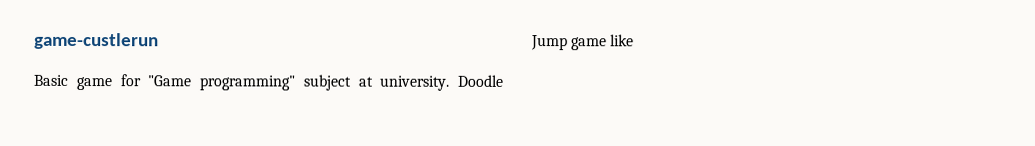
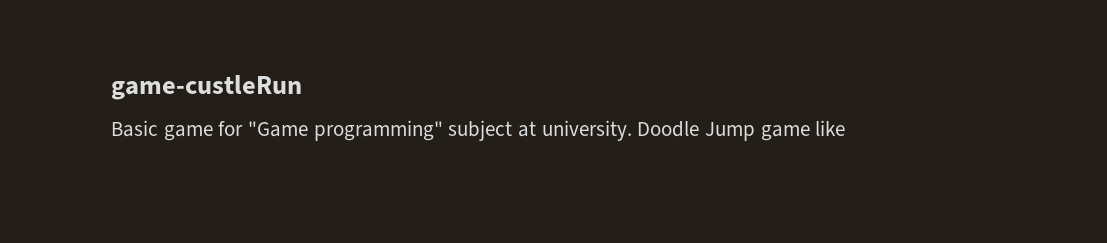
- game-custlerun
+ game-custleRun

